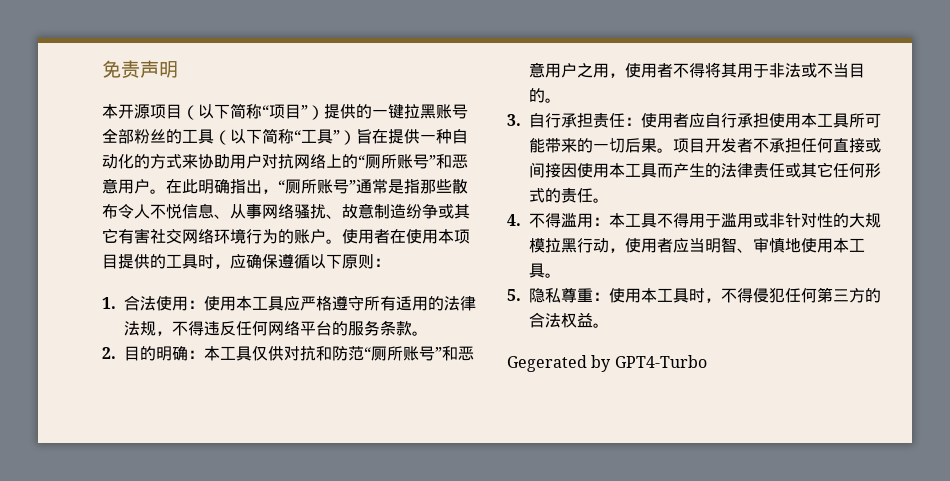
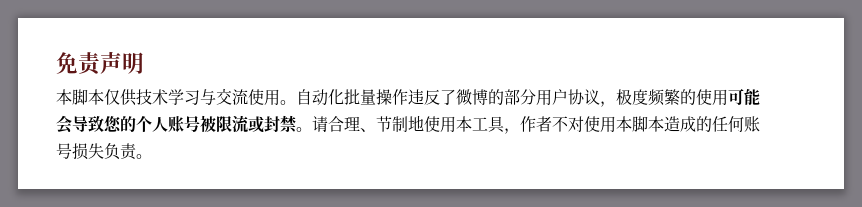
- 本开源项目（以下简称“项目”）提供的一键拉黑账号全部粉丝的工具（以下简称“工具”）旨在提供一种自动化的方式来协助用户对抗网络上的“厕所账号”和恶意用户。在此明确指出，“厕所账号”通常是指那些散布令人不悦信息、从事网络骚扰、故意制造纷争或其它有害社交网络环境行为的账户。使用者在使用本项目提供的工具时，应确保遵循以下原则：
- 1.合法使用：使用本工具应严格遵守所有适用的法律法规，不得违反任何网络平台的服务条款。
- 2.目的明确：本工具仅供对抗和防范“厕所账号”和恶意用户之用，使用者不得将其用于非法或不当目的。
- 3.自行承担责任：使用者应自行承担使用本工具所可能带来的一切后果。项目开发者不承担任何直接或间接因使用本工具而产生的法律责任或其它任何形式的责任。
- 4.不得滥用：本工具不得用于滥用或非针对性的大规模拉黑行动，使用者应当明智、审慎地使用本工具。
- 5.隐私尊重：使用本工具时，不得侵犯任何第三方的合法权益。
- Gegerated by GPT4-Turbo
+ 本脚本仅供技术学习与交流使用。自动化批量操作违反了微博的部分用户协议，极度频繁的使用可能会导致您的个人账号被限流或封禁。请合理、节制地使用本工具，作者不对使用本脚本造成的任何账号损失负责。

